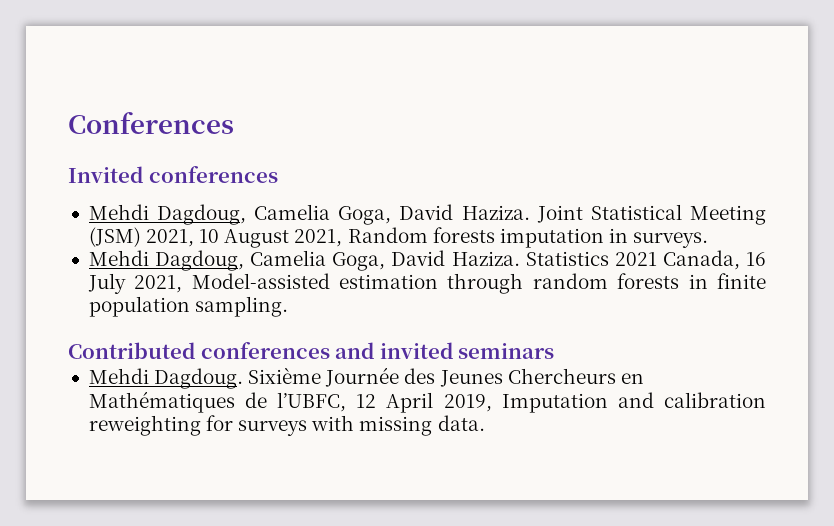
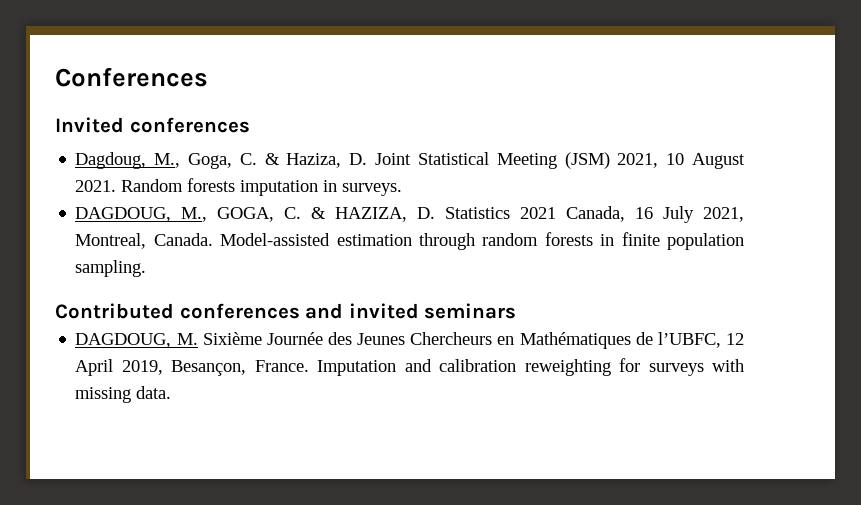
- Mehdi Dagdoug, Camelia Goga, David Haziza. Joint Statistical Meeting (JSM) 2021, 10 August 2021, Random forests imputation in surveys.
+ Dagdoug, M., Goga, C. & Haziza, D. Joint Statistical Meeting (JSM) 2021, 10 August 2021. Random forests imputation in surveys.
- Mehdi Dagdoug, Camelia Goga, David Haziza. Statistics 2021 Canada, 16 July 2021, Model-assisted estimation through random forests in finite population sampling.
+ DAGDOUG, M., GOGA, C. & HAZIZA, D. Statistics 2021 Canada, 16 July 2021, Montreal, Canada. Model-assisted estimation through random forests in finite population sampling.
- Mehdi Dagdoug. Sixième Journée des Jeunes Chercheurs en Mathématiques de l’UBFC, 12 April 2019, Imputation and calibration reweighting for surveys with missing data.
+ DAGDOUG, M. Sixième Journée des Jeunes Chercheurs en Mathématiques de l’UBFC, 12 April 2019, Besançon, France. Imputation and calibration reweighting for surveys with missing data.

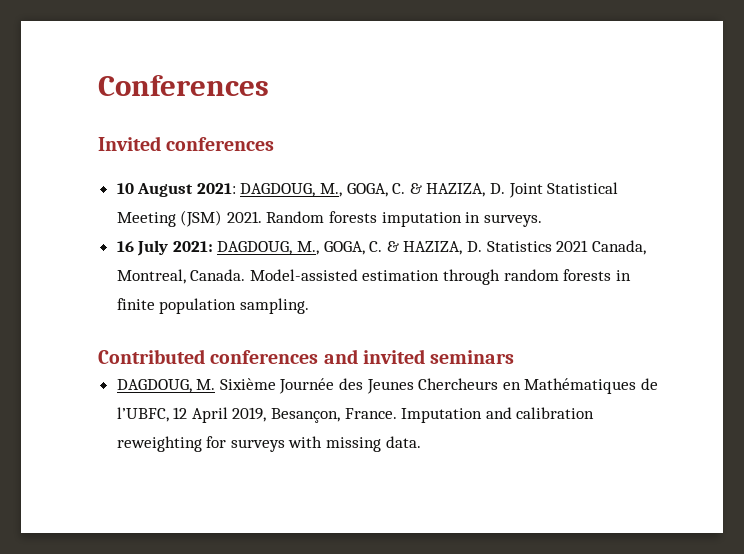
- Dagdoug, M., Goga, C. & Haziza, D. Joint Statistical Meeting (JSM) 2021, 10 August 2021.
+ 10 August 2021: DAGDOUG, M., GOGA, C. & HAZIZA, D. Joint Statistical Meeting (JSM) 2021.
- DAGDOUG, M., GOGA, C. & HAZIZA, D. Statistics 2021 Canada, 16 July 2021, Montreal, Canada.
+ 16 July 2021: DAGDOUG, M., GOGA, C. & HAZIZA, D. Statistics 2021 Canada, Montreal, Canada.

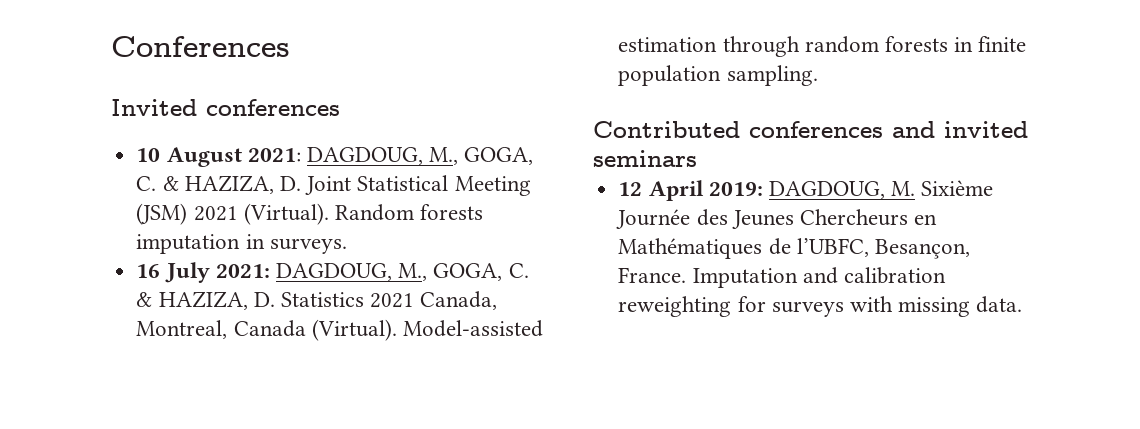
- 10 August 2021: DAGDOUG, M., GOGA, C. & HAZIZA, D. Joint Statistical Meeting (JSM) 2021.
+ 10 August 2021: DAGDOUG, M., GOGA, C. & HAZIZA, D. Joint Statistical Meeting (JSM) 2021 (Virtual).
- 16 July 2021: DAGDOUG, M., GOGA, C. & HAZIZA, D. Statistics 2021 Canada, Montreal, Canada.
+ 16 July 2021: DAGDOUG, M., GOGA, C. & HAZIZA, D. Statistics 2021 Canada, Montreal, Canada (Virtual).
- DAGDOUG, M. Sixième Journée des Jeunes Chercheurs en Mathématiques de l’UBFC, 12 April 2019, Besançon, France.
+ 12 April 2019: DAGDOUG, M. Sixième Journée des Jeunes Chercheurs en Mathématiques de l’UBFC, Besançon, France.

